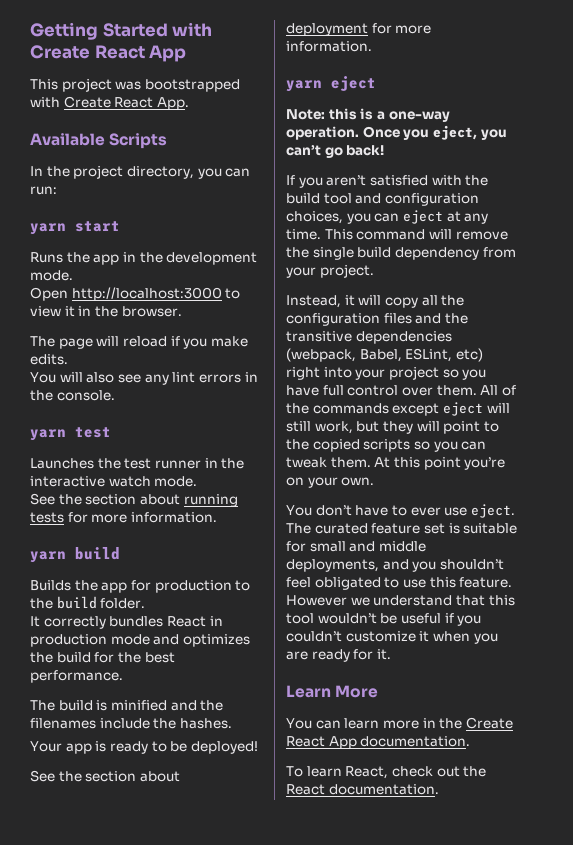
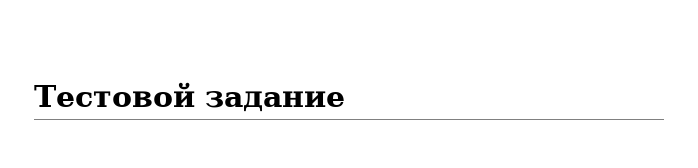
- Getting Started with Create React App
- This project was bootstrapped with Create React App.
- Available Scripts
- In the project directory, you can run:
- yarn start
- Runs the app in the development mode.
- Open http://localhost:3000 to view it in the browser.
- The page will reload if you make edits.
- You will also see any lint errors in the console.
- yarn test
- Launches the test runner in the interactive watch mode.
- See the section about running tests for more information.
- yarn build
- Builds the app for production to the build folder.
- It correctly bundles React in production mode and optimizes the build for the best performance.
- The build is minified and the filenames include the hashes.
- Your app is ready to be deployed!
- See the section about deployment for more information.
- yarn eject
- Note: this is a one-way operation. Once you eject, you can’t go back!
- If you aren’t satisfied with the build tool and configuration choices, you can eject at any time. This command will remove the single build dependency from your project.
- Instead, it will copy all the configuration files and the transitive dependencies (webpack, Babel, ESLint, etc) right into your project so you have full control over them. All of the commands except eject will still work, but they will point to the copied scripts so you can tweak them. At this point you’re on your own.
- You don’t have to ever use eject. The curated feature set is suitable for small and middle deployments, and you shouldn’t feel obligated to use this feature. However we understand that this tool wouldn’t be useful if you couldn’t customize it when you are ready for it.
- Learn More
- You can learn more in the Create React App documentation.
- To learn React, check out the React documentation.
+ Тестовой задание

